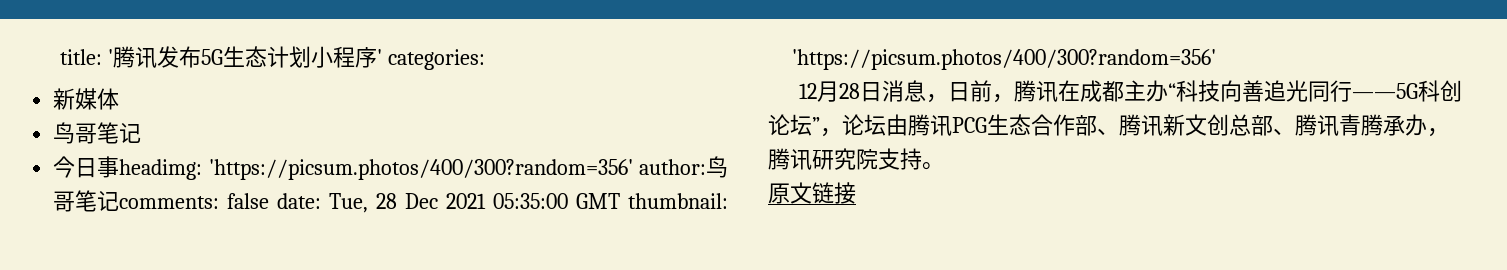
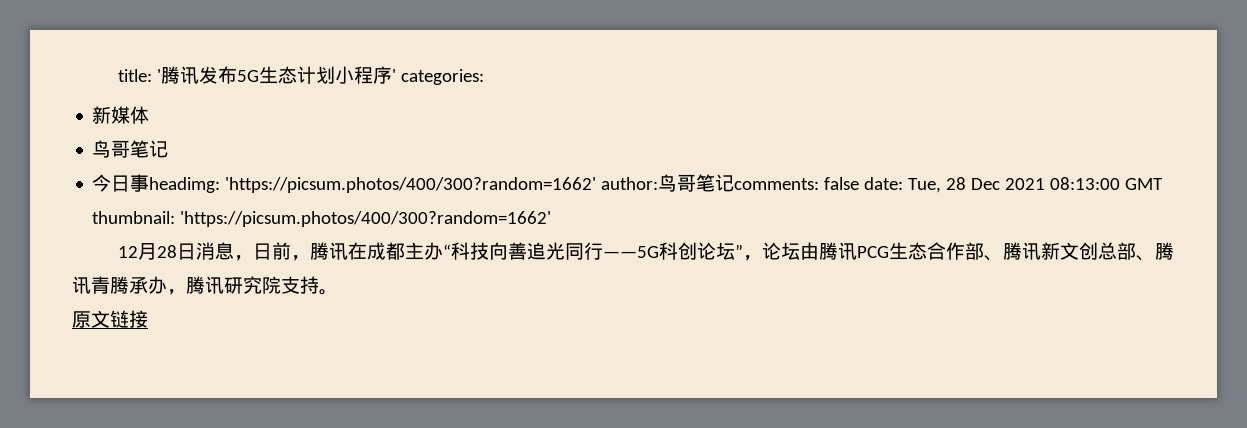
- 今日事headimg: 'https://picsum.photos/400/300?random=356' author:鸟哥笔记comments: false date: Tue, 28 Dec 2021 05:35:00 GMT thumbnail: 'https://picsum.photos/400/300?random=356'
+ 今日事headimg: 'https://picsum.photos/400/300?random=1662' author:鸟哥笔记comments: false date: Tue, 28 Dec 2021 08:13:00 GMT thumbnail: 'https://picsum.photos/400/300?random=1662'

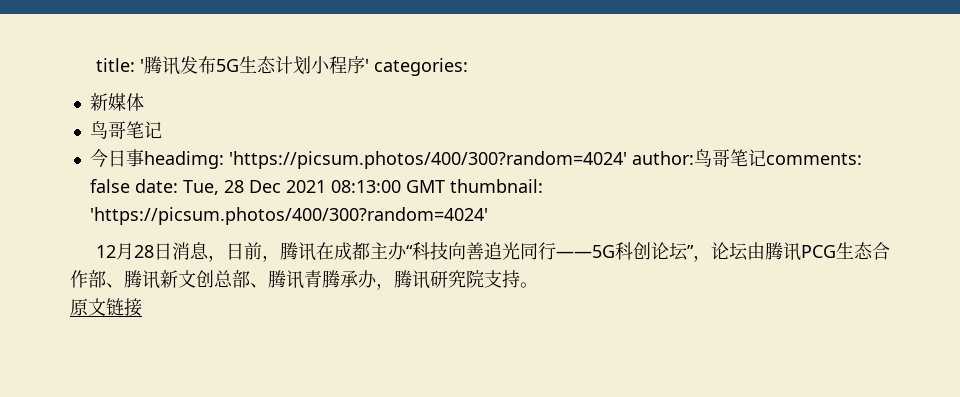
- 今日事headimg: 'https://picsum.photos/400/300?random=1662' author:鸟哥笔记comments: false date: Tue, 28 Dec 2021 08:13:00 GMT thumbnail: 'https://picsum.photos/400/300?random=1662'
+ 今日事headimg: 'https://picsum.photos/400/300?random=4024' author:鸟哥笔记comments: false date: Tue, 28 Dec 2021 08:13:00 GMT thumbnail: 'https://picsum.photos/400/300?random=4024'

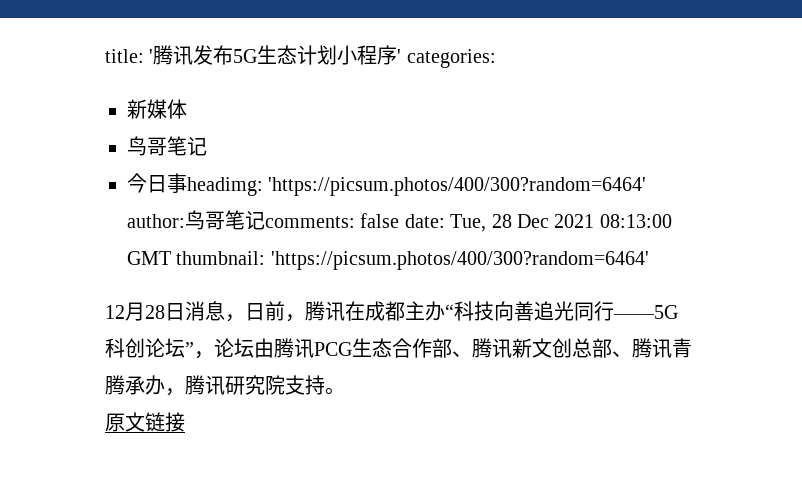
- 今日事headimg: 'https://picsum.photos/400/300?random=4024' author:鸟哥笔记comments: false date: Tue, 28 Dec 2021 08:13:00 GMT thumbnail: 'https://picsum.photos/400/300?random=4024'
+ 今日事headimg: 'https://picsum.photos/400/300?random=6464' author:鸟哥笔记comments: false date: Tue, 28 Dec 2021 08:13:00 GMT thumbnail: 'https://picsum.photos/400/300?random=6464'

